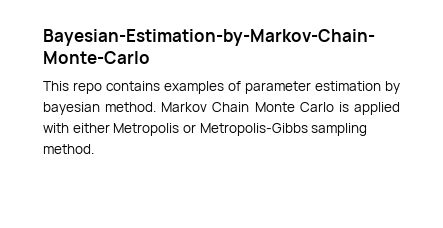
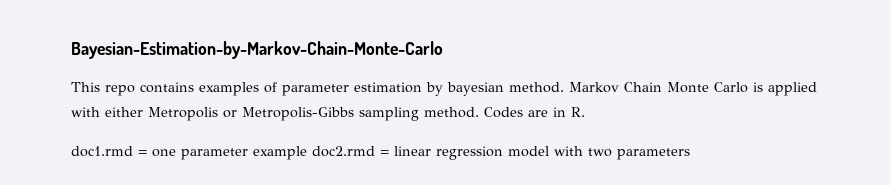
+ Codes are in R.
+ doc1.rmd = one parameter example doc2.rmd = linear regression model with two parameters

